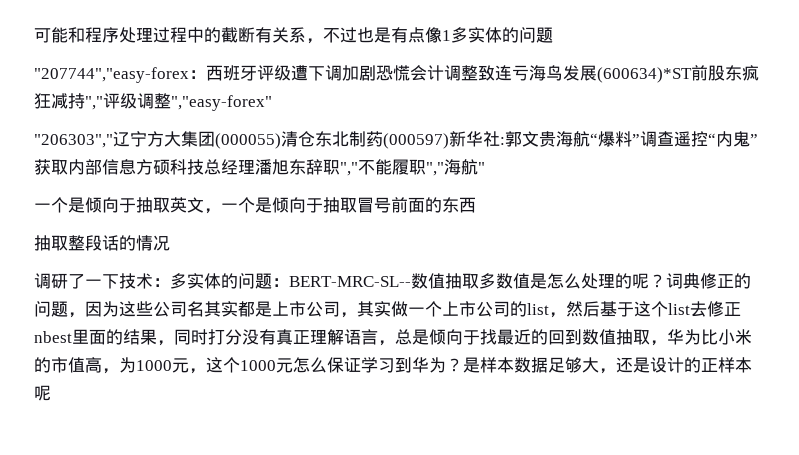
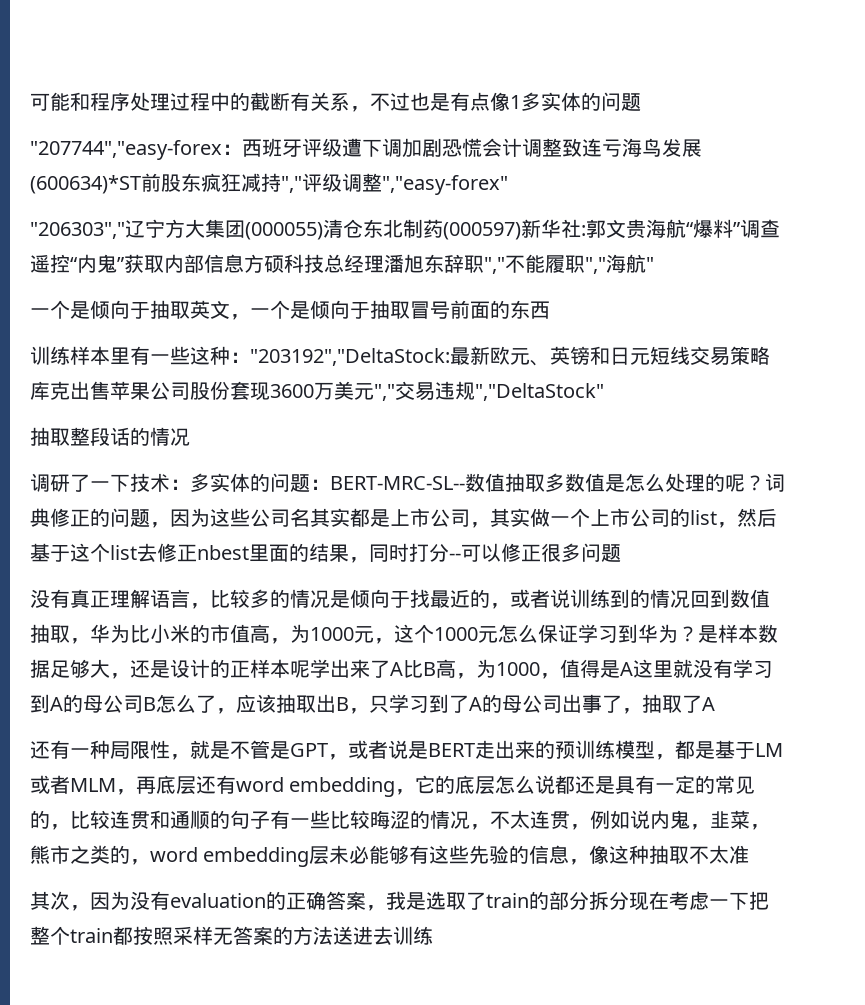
+ 训练样本里有一些这种："203192","DeltaStock:最新欧元、英镑和日元短线交易策略库克出售苹果公司股份套现3600万美元","交易违规","DeltaStock"
- 词典修正的问题，因为这些公司名其实都是上市公司，其实做一个上市公司的list，然后基于这个list去修正nbest里面的结果，同时打分没有真正理解语言，总是倾向于找最近的回到数值抽取，华为比小米的市值高，为1000元，这个1000元怎么保证学习到华为？
+ 词典修正的问题，因为这些公司名其实都是上市公司，其实做一个上市公司的list，然后基于这个list去修正nbest里面的结果，同时打分--可以修正很多问题
+ 没有真正理解语言，比较多的情况是倾向于找最近的，或者说训练到的情况回到数值抽取，华为比小米的市值高，为1000元，这个1000元怎么保证学习到华为？
- 是样本数据足够大，还是设计的正样本呢
+ 是样本数据足够大，还是设计的正样本呢学出来了A比B高，为1000，值得是A这里就没有学习到A的母公司B怎么了，应该抽取出B，只学习到了A的母公司出事了，抽取了A
+ 还有一种局限性，就是不管是GPT，或者说是BERT走出来的预训练模型，都是基于LM或者MLM，再底层还有word embedding，它的底层怎么说都还是具有一定的常见的，比较连贯和通顺的句子有一些比较晦涩的情况，不太连贯，例如说内鬼，韭菜，熊市之类的，word embedding层未必能够有这些先验的信息，像这种抽取不太准
+ 其次，因为没有evaluation的正确答案，我是选取了train的部分拆分现在考虑一下把整个train都按照采样无答案的方法送进去训练

